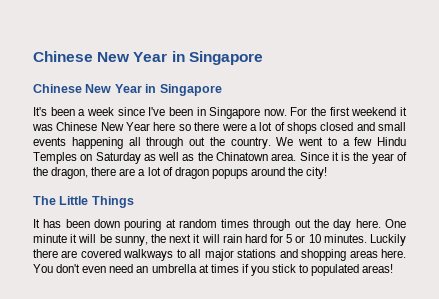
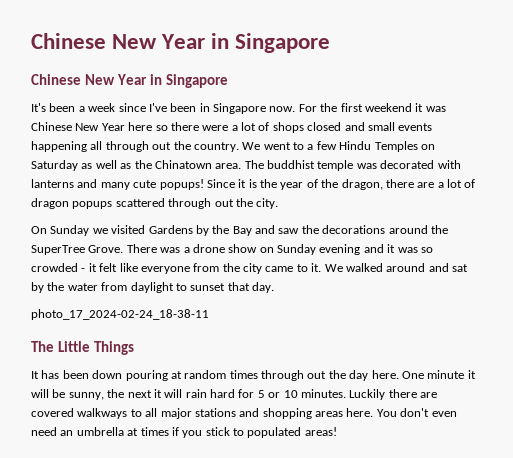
+ The buddhist temple was decorated with lanterns and many cute popups!
- Since it is the year of the dragon, there are a lot of dragon popups around the city!
+ Since it is the year of the dragon, there are a lot of dragon popups scattered through out the city.
+ On Sunday we visited Gardens by the Bay and saw the decorations around the SuperTree Grove. There was a drone show on Sunday evening and it was so crowded - it felt like everyone from the city came to it. We walked around and sat by the water from daylight to sunset that day.
+ photo_17_2024-02-24_18-38-11

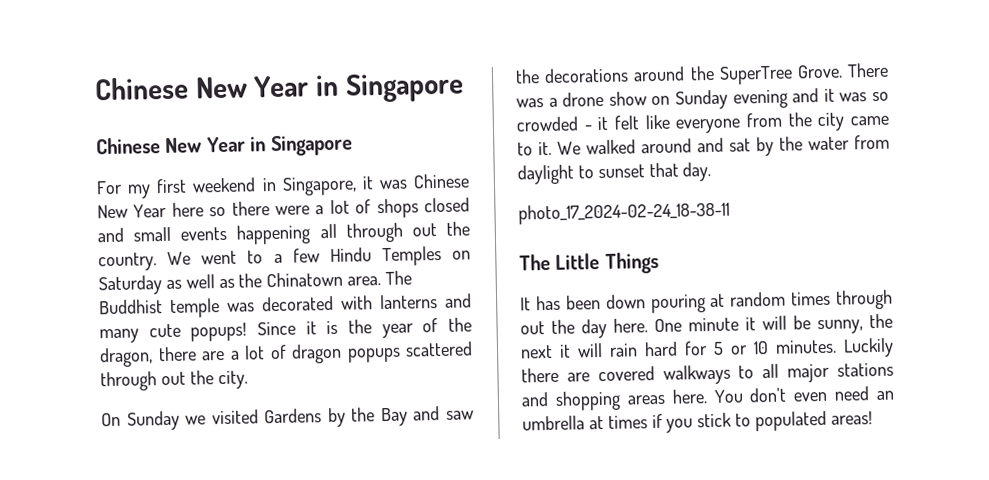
- It's been a week since I've been in Singapore now. For the first weekend it was Chinese New Year here so there were a lot of shops closed and small events happening all through out the country.
+ For my first weekend in Singapore, it was Chinese New Year here so there were a lot of shops closed and small events happening all through out the country.
- The buddhist temple was decorated with lanterns and many cute popups!
+ The Buddhist temple was decorated with lanterns and many cute popups!

